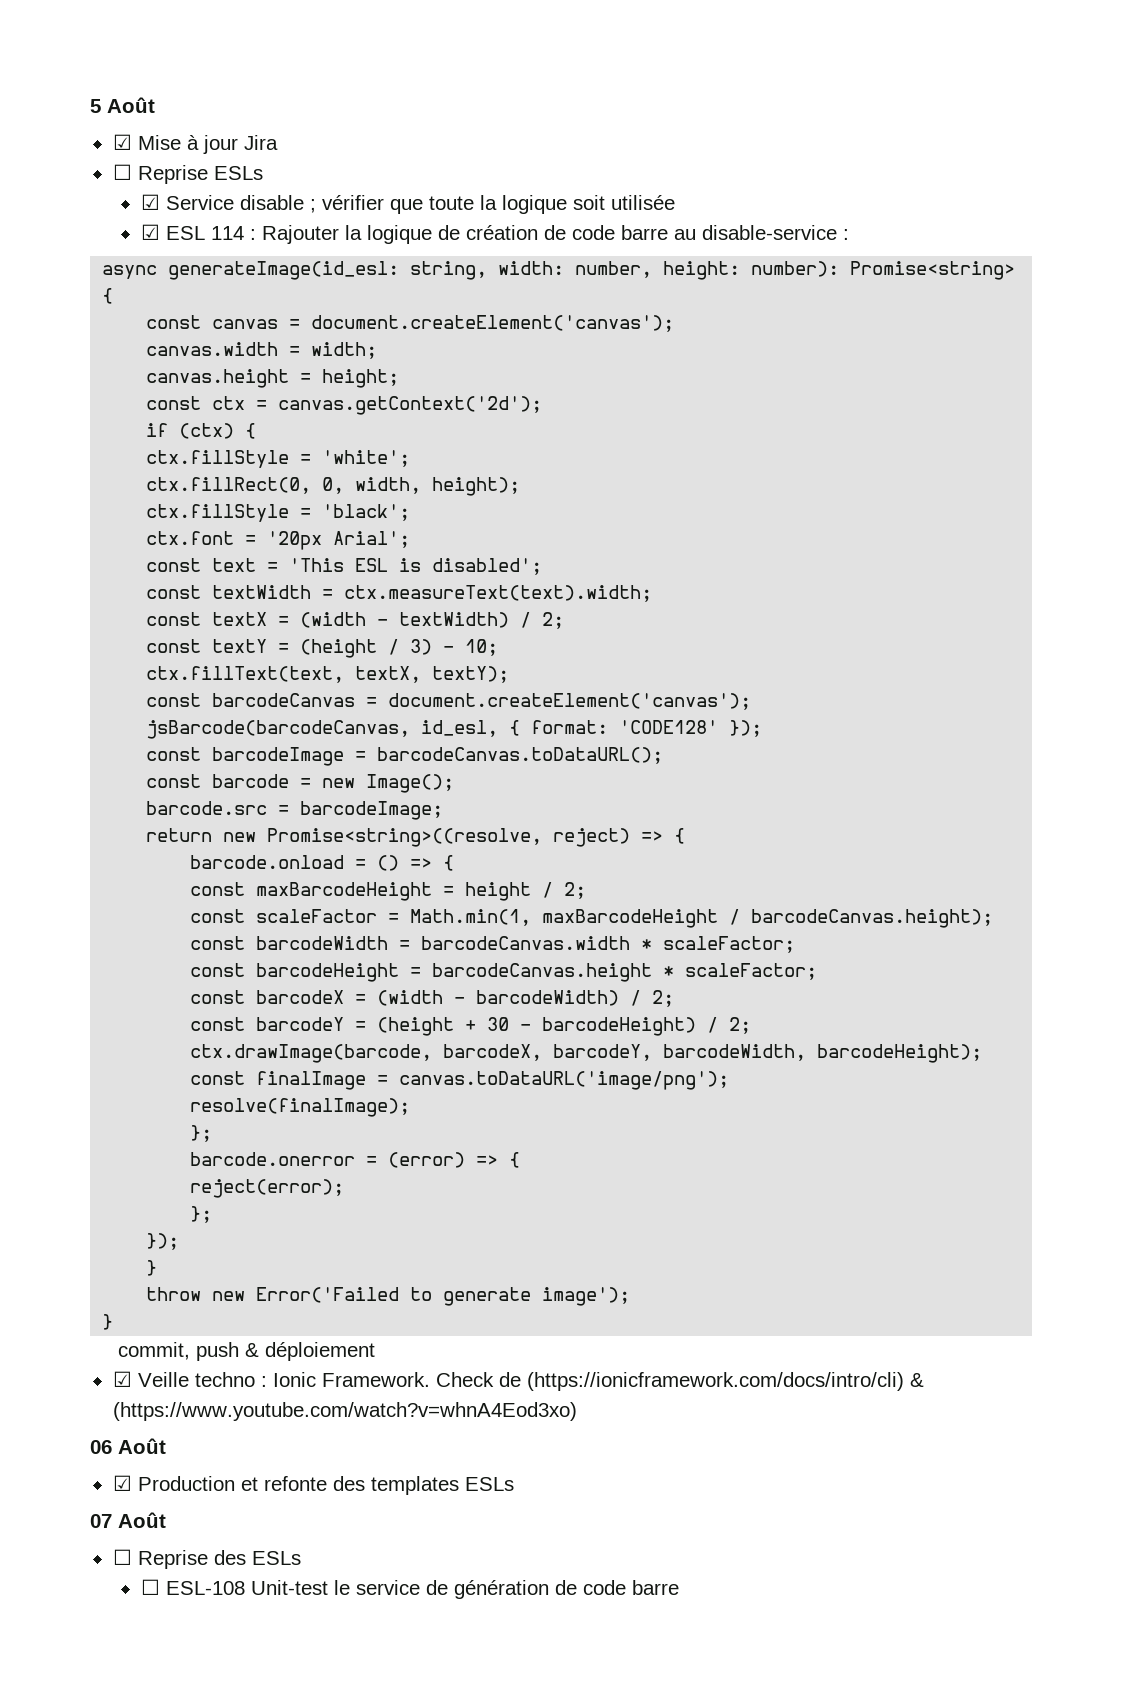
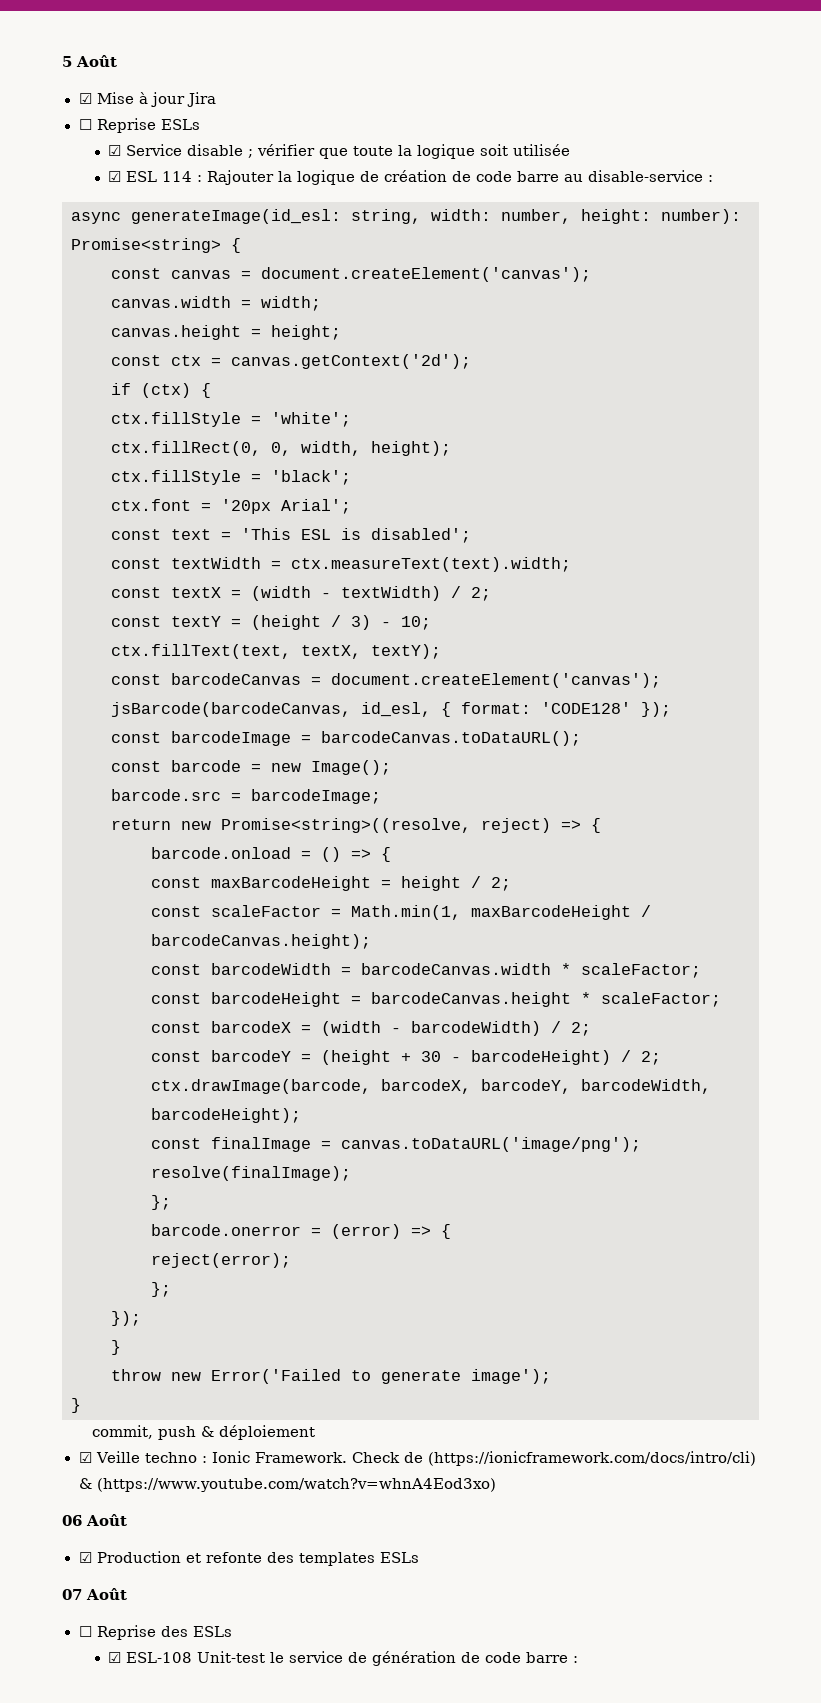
- ☐ ESL-108 Unit-test le service de génération de code barre
+ ☑ ESL-108 Unit-test le service de génération de code barre :

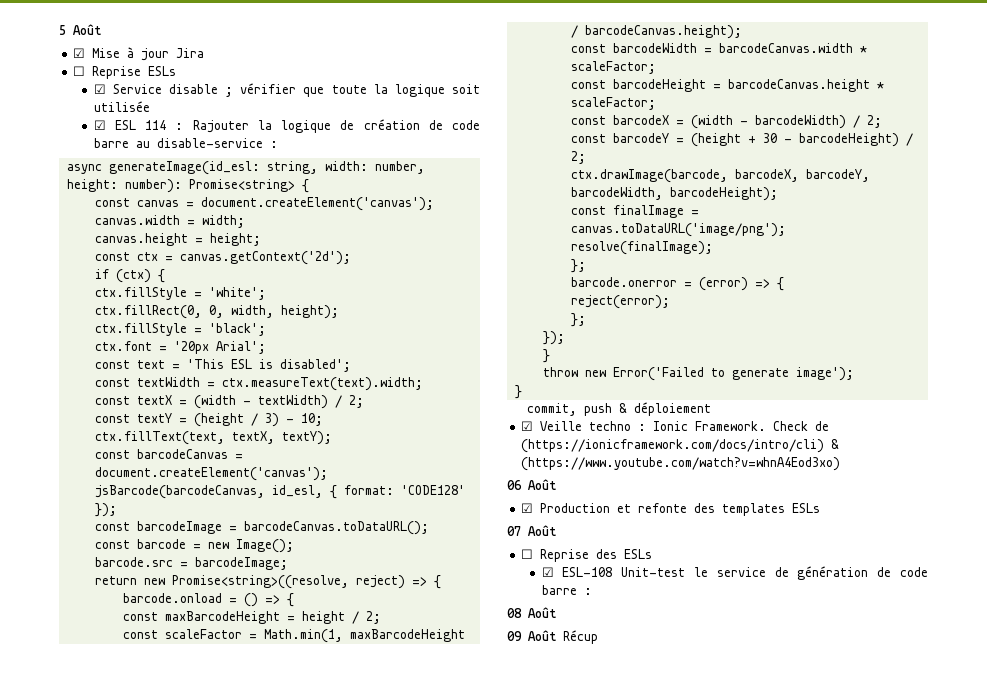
+ 08 Août
+ 09 Août Récup

